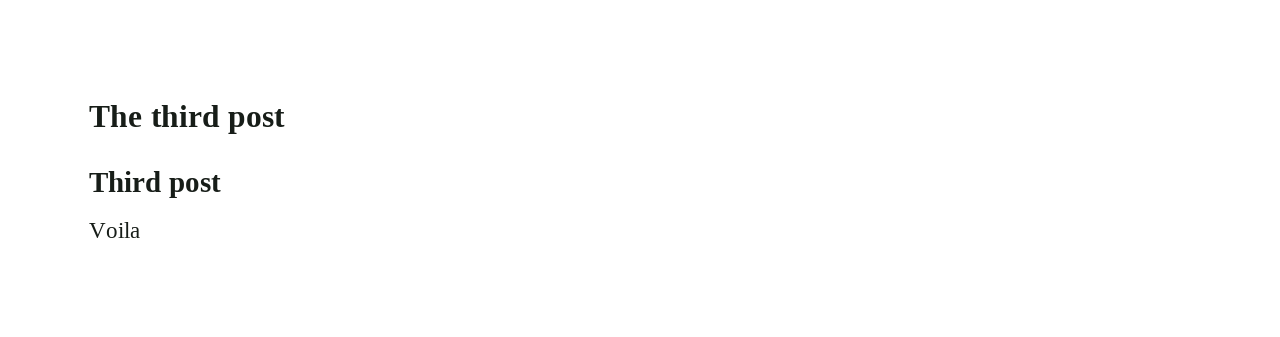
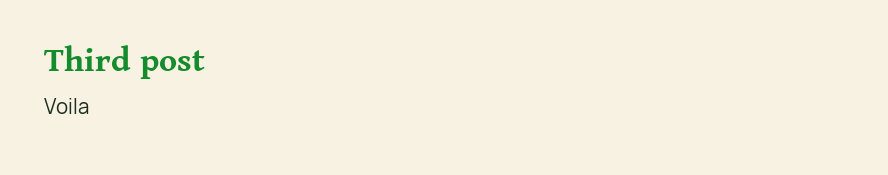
- The third post

